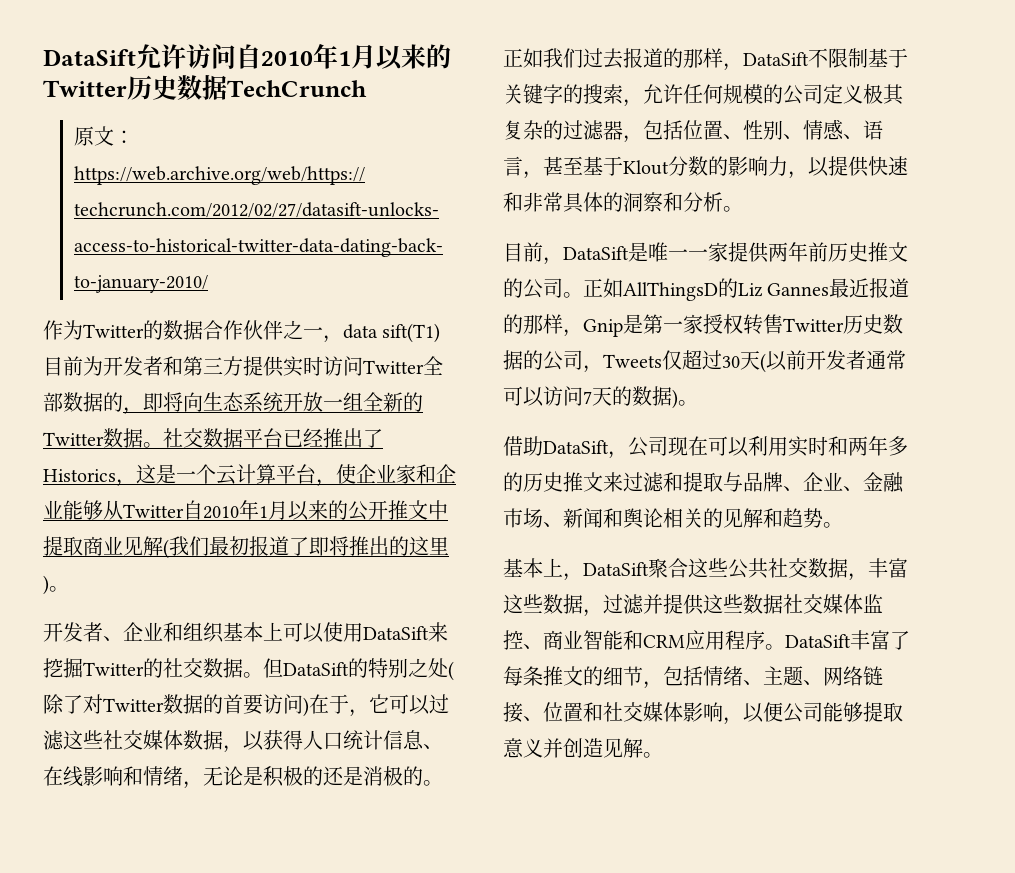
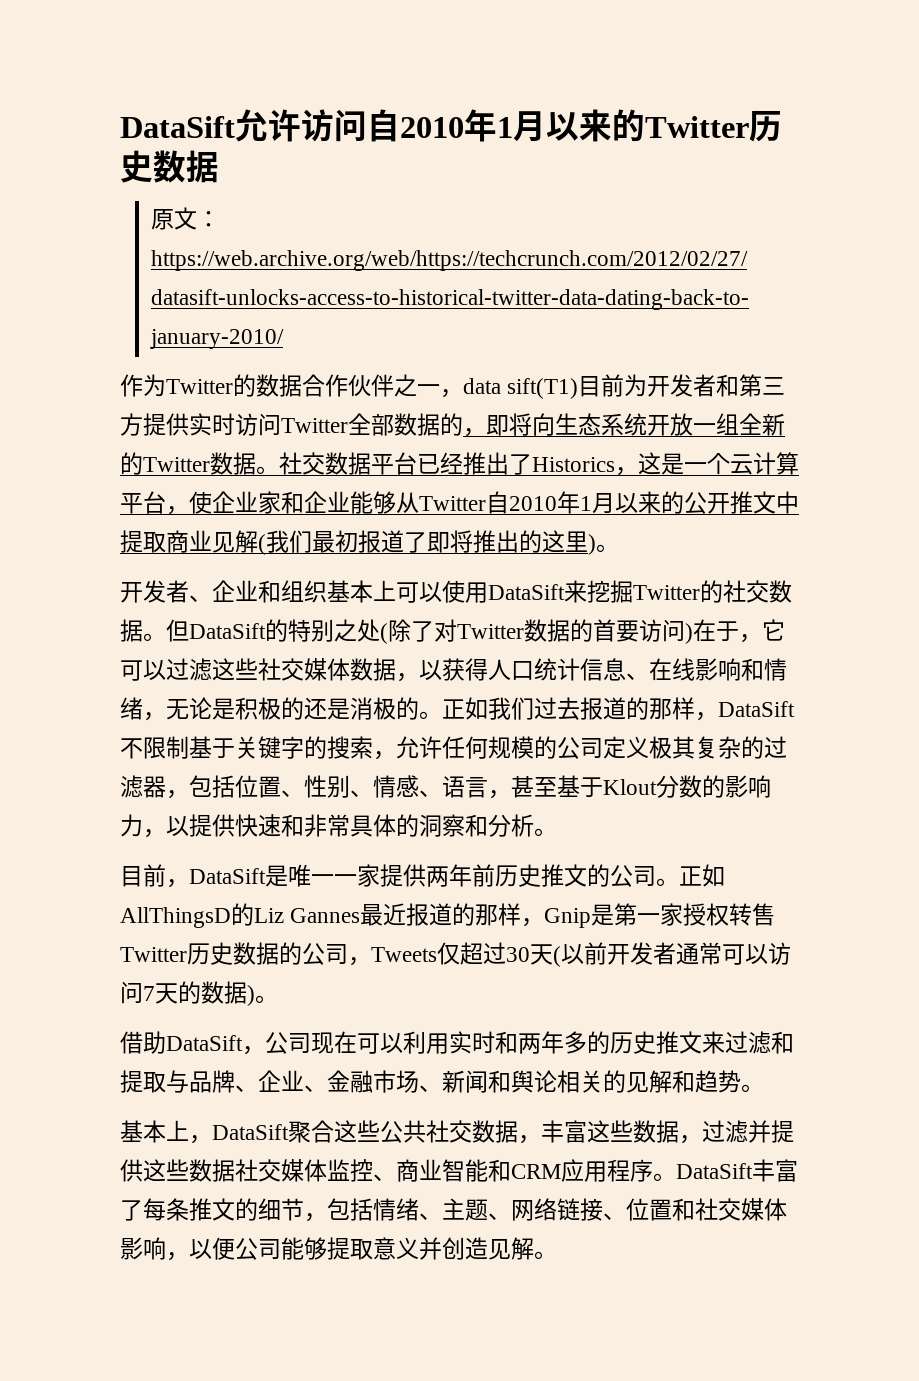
- DataSift允许访问自2010年1月以来的Twitter历史数据TechCrunch
+ DataSift允许访问自2010年1月以来的Twitter历史数据

